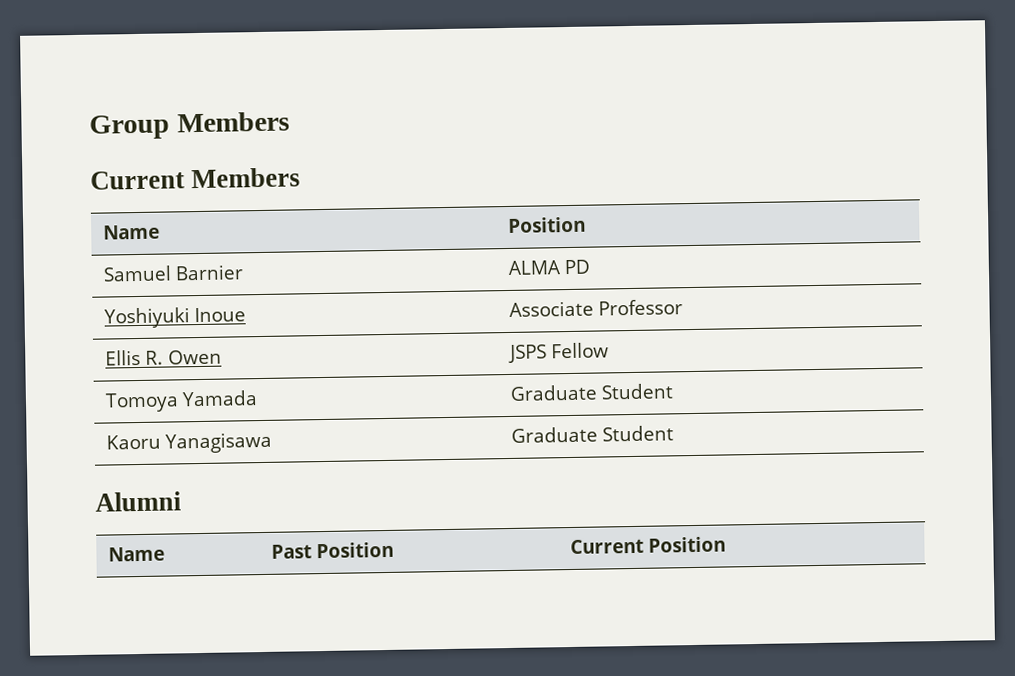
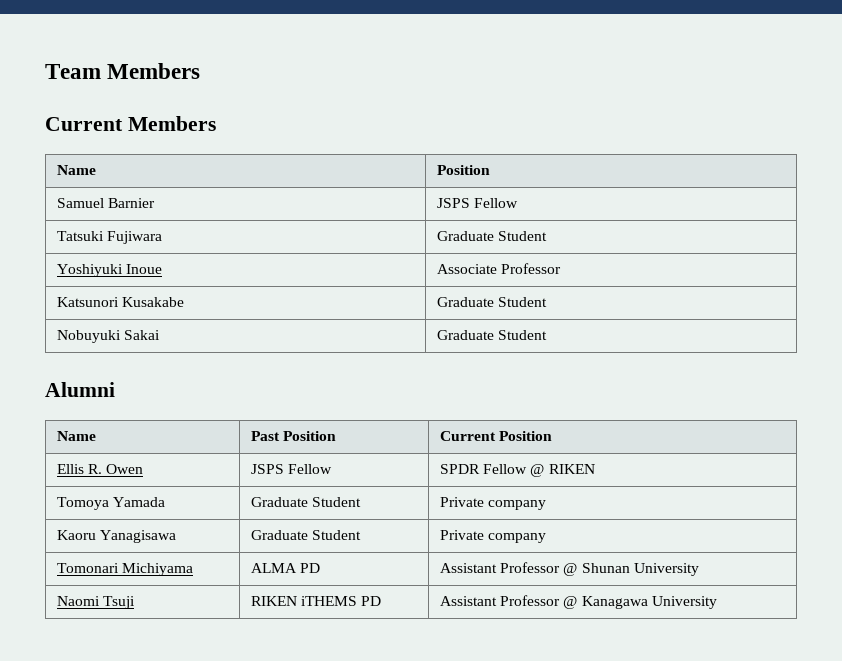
- Group Members
+ Team Members
- Samuel Barnier | ALMA PD
+ Samuel Barnier | JSPS Fellow
+ Tatsuki Fujiwara | Graduate Student
  Yoshiyuki Inoue | Associate Professor
- Ellis R. Owen | JSPS Fellow
- Tomoya Yamada | Graduate Student
- Kaoru Yanagisawa | Graduate Student
+ Katsunori Kusakabe | Graduate Student
+ Nobuyuki Sakai | Graduate Student
+ Ellis R. Owen | JSPS Fellow | SPDR Fellow @ RIKEN
+ Tomoya Yamada | Graduate Student | Private company
+ Kaoru Yanagisawa | Graduate Student | Private company
+ Tomonari Michiyama | ALMA PD | Assistant Professor @ Shunan University
+ Naomi Tsuji | RIKEN iTHEMS PD | Assistant Professor @ Kanagawa University

